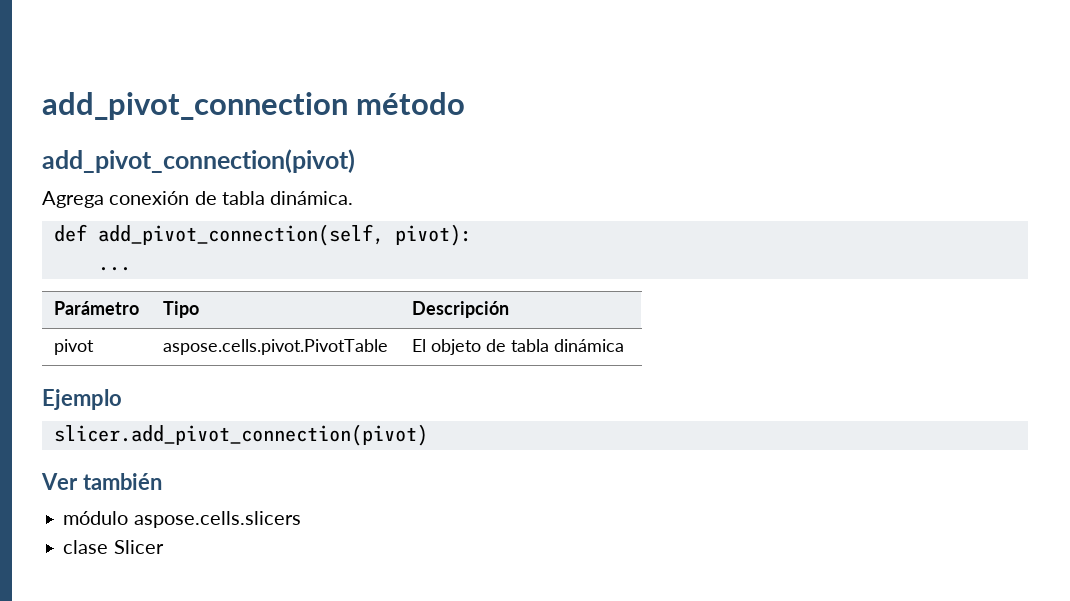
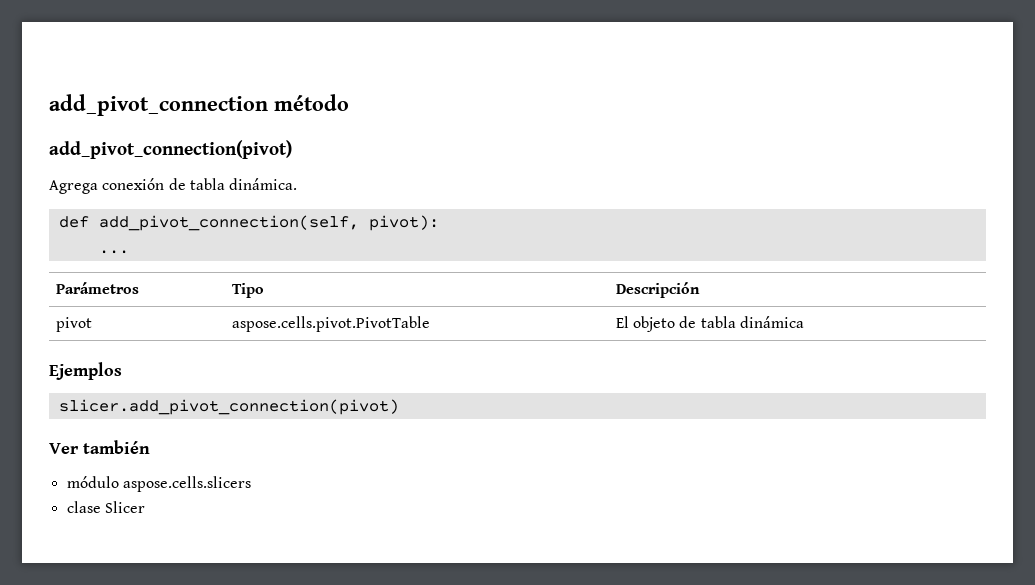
- Parámetro | Tipo | Descripción
+ Parámetros | Tipo | Descripción
- Ejemplo
+ Ejemplos

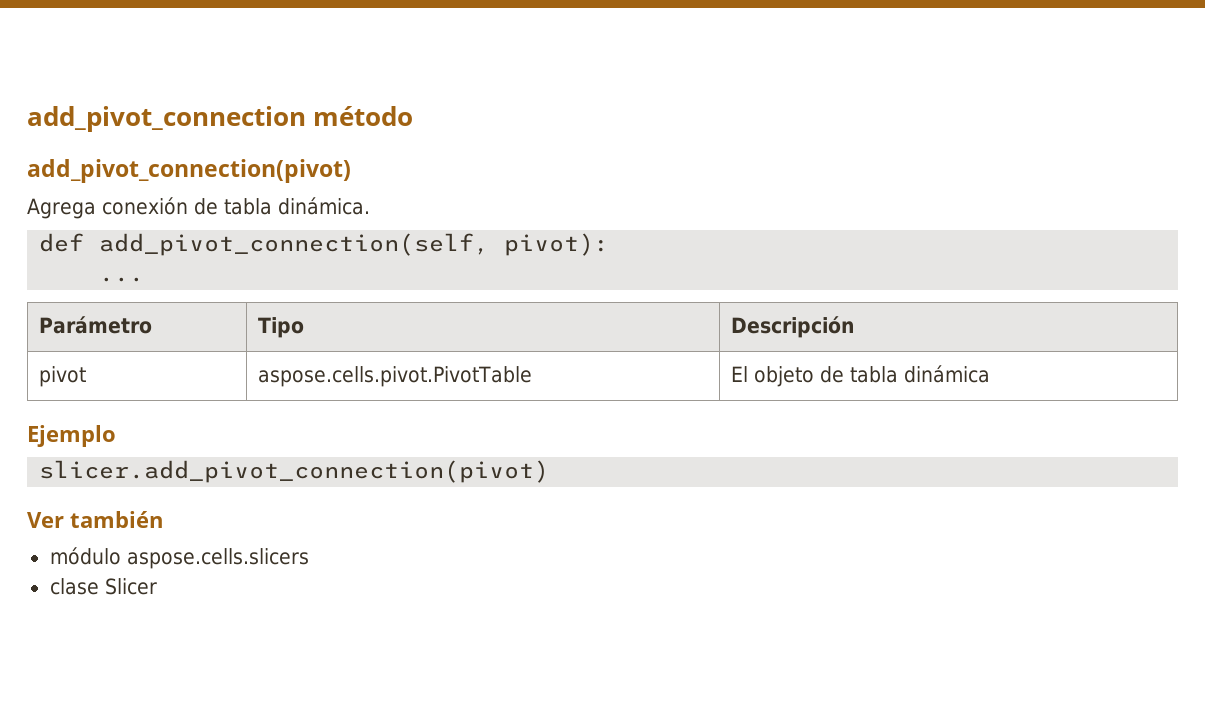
- Parámetros | Tipo | Descripción
+ Parámetro | Tipo | Descripción
- Ejemplos
+ Ejemplo

